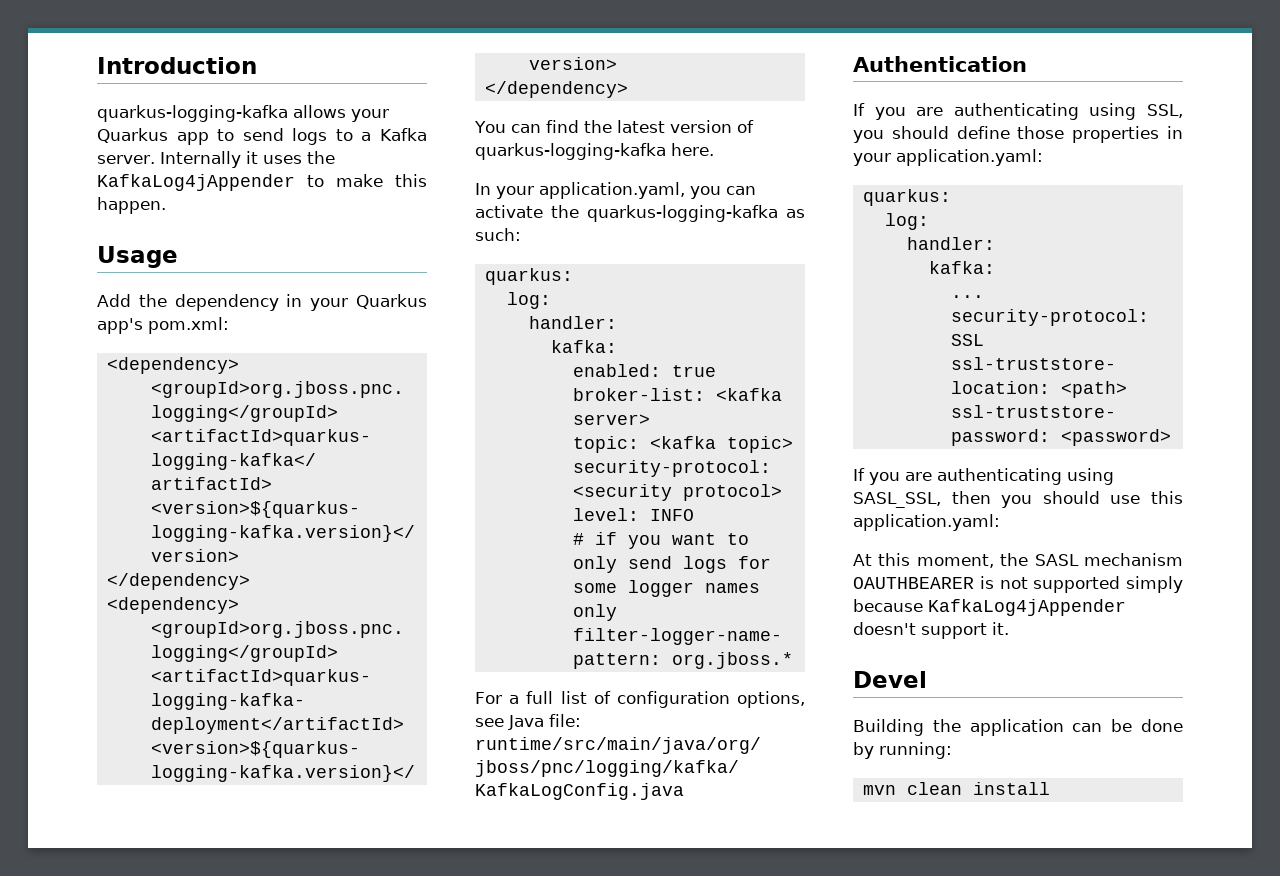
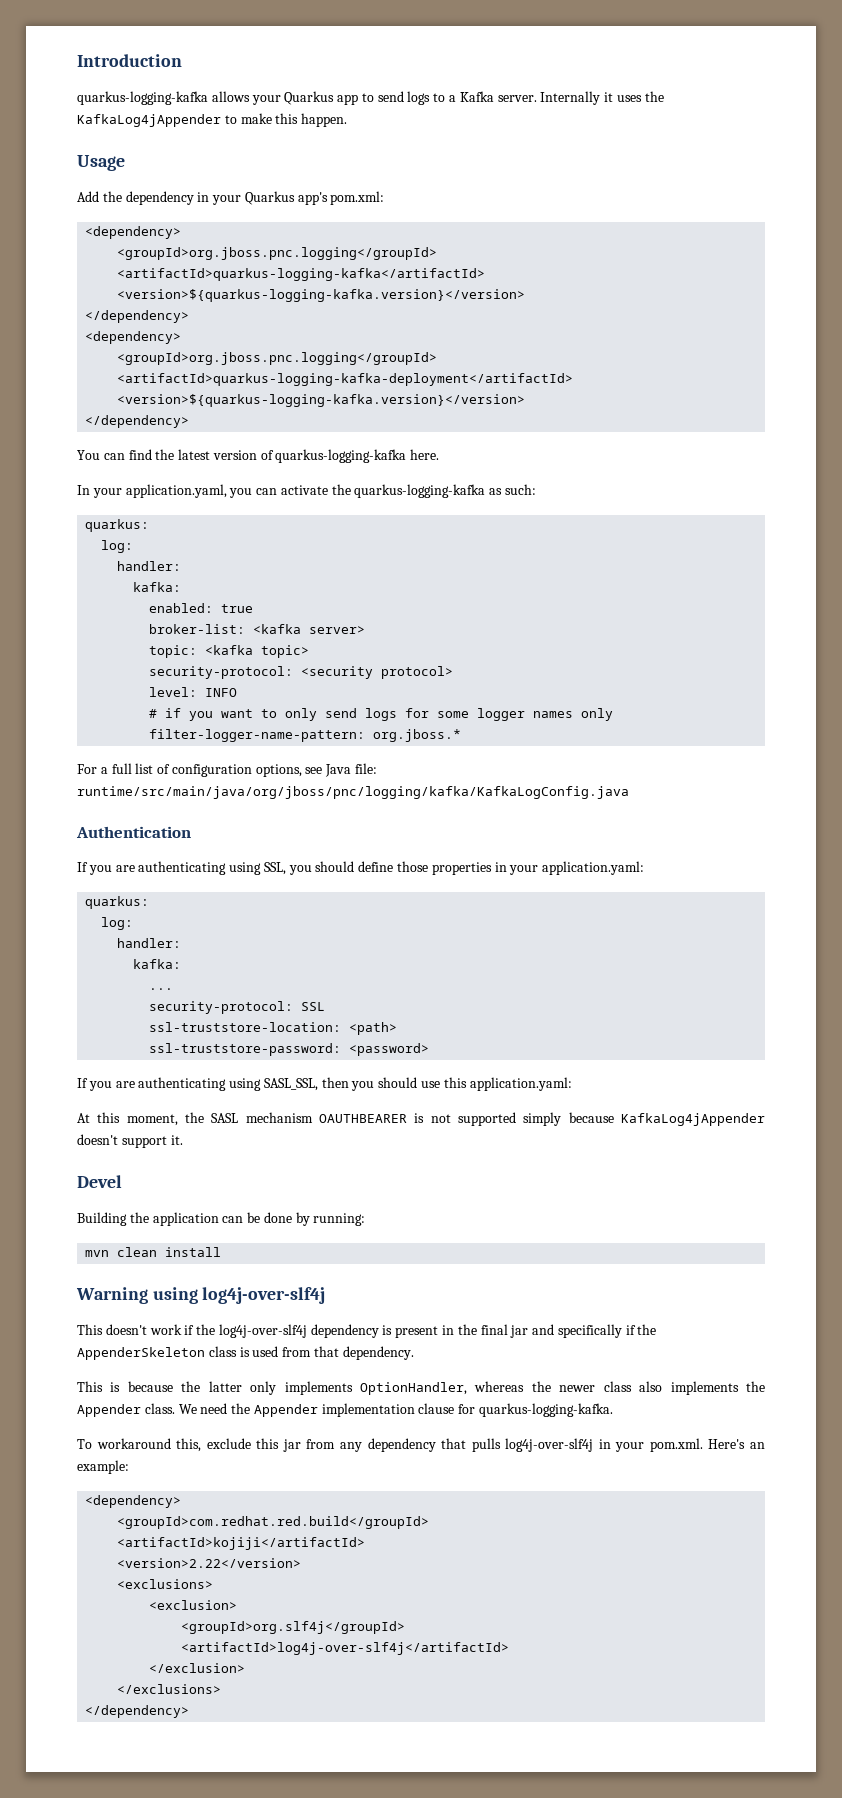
+ Warning using log4j-over-slf4j
+ This doesn't work if the log4j-over-slf4j dependency is present in the final jar and specifically if the AppenderSkeleton class is used from that dependency.
+ This is because the latter only implements OptionHandler, whereas the newer class also implements the Appender class. We need the Appender implementation clause for quarkus-logging-kafka.
+ To workaround this, exclude this jar from any dependency that pulls log4j-over-slf4j in your pom.xml. Here's an example:
+ <dependency>
+ <groupId>com.redhat.red.build</groupId>
+ <artifactId>kojiji</artifactId>
+ <version>2.22</version>
+ <exclusions>
+ <exclusion>
+ <groupId>org.slf4j</groupId>
+ <artifactId>log4j-over-slf4j</artifactId>
+ </exclusion>
+ </exclusions>
+ </dependency>

